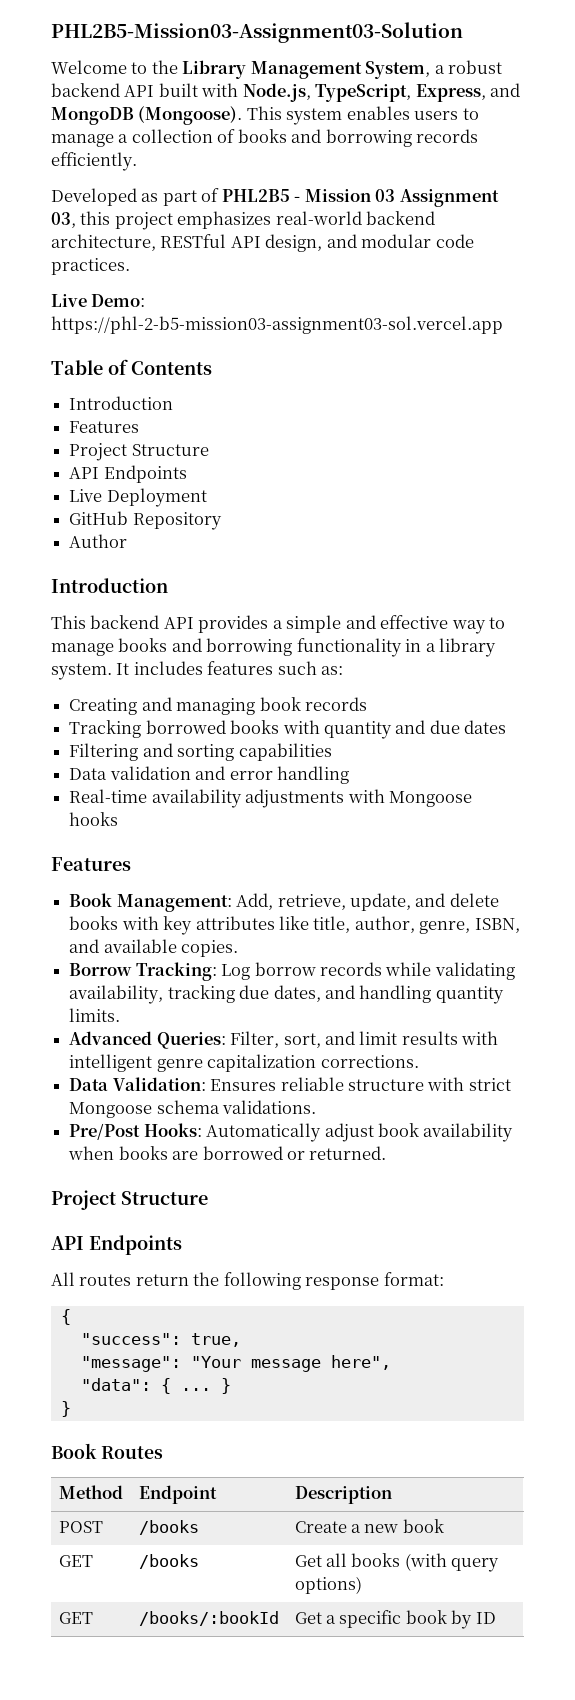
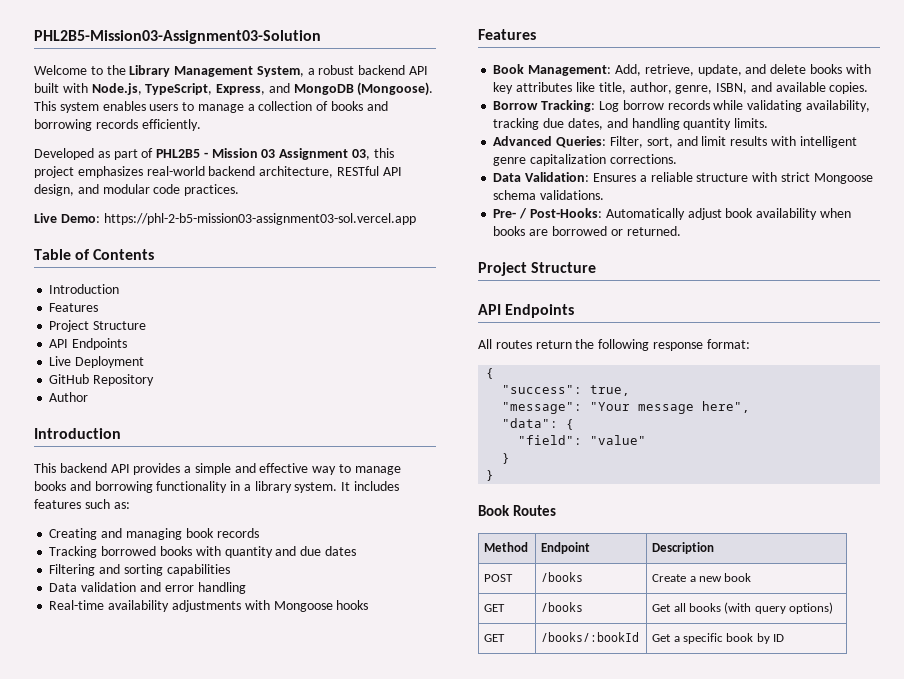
- Data Validation: Ensures reliable structure with strict Mongoose schema validations.
+ Data Validation: Ensures a reliable structure with strict Mongoose schema validations.
- Pre/Post Hooks: Automatically adjust book availability when books are borrowed or returned.
+ Pre- / Post-Hooks: Automatically adjust book availability when books are borrowed or returned.
- "data": { ... }
+ "data": {
+ "field": "value"
+ }

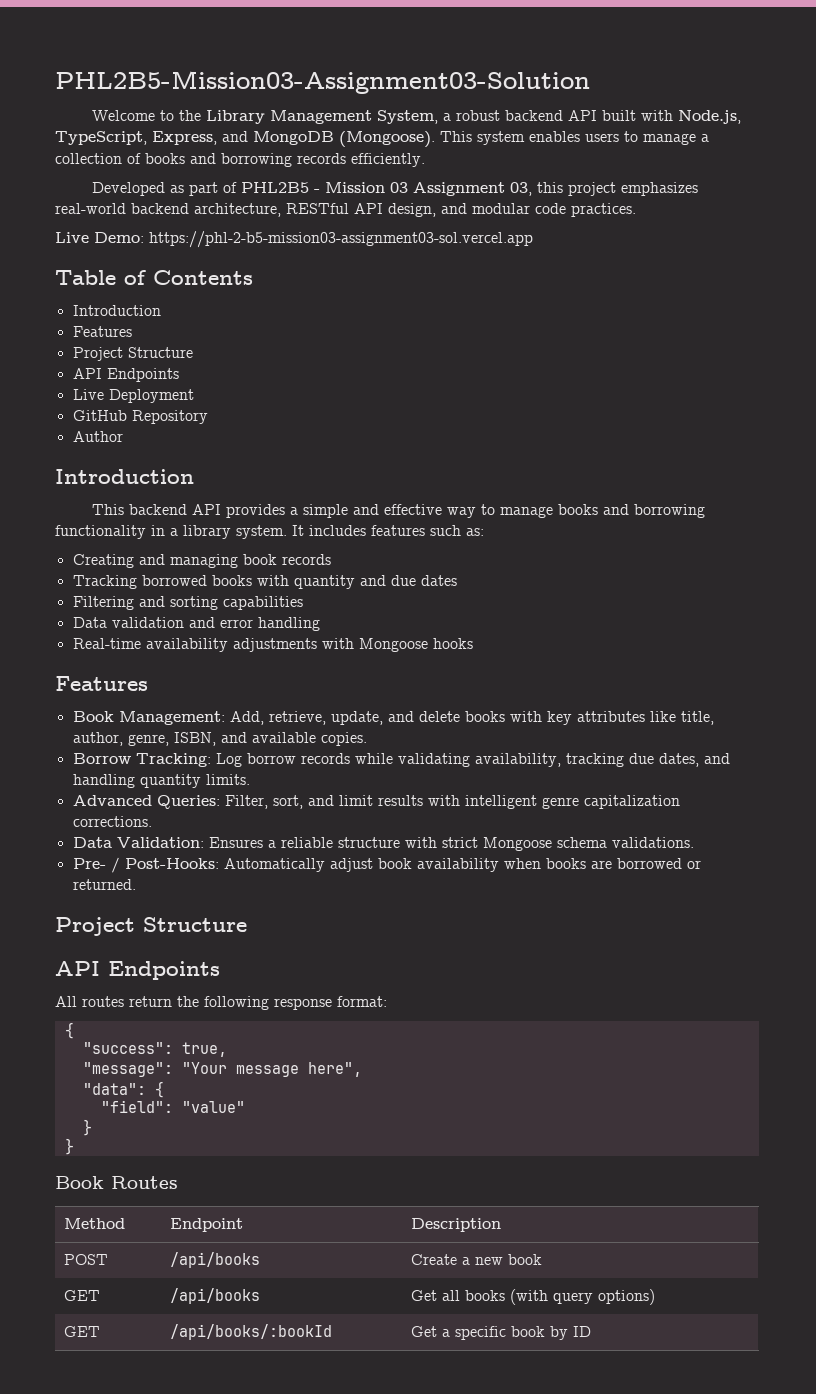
- POST | /books | Create a new book
+ POST | /api/books | Create a new book
- GET | /books | Get all books (with query options)
+ GET | /api/books | Get all books (with query options)
- GET | /books/:bookId | Get a specific book by ID
+ GET | /api/books/:bookId | Get a specific book by ID

